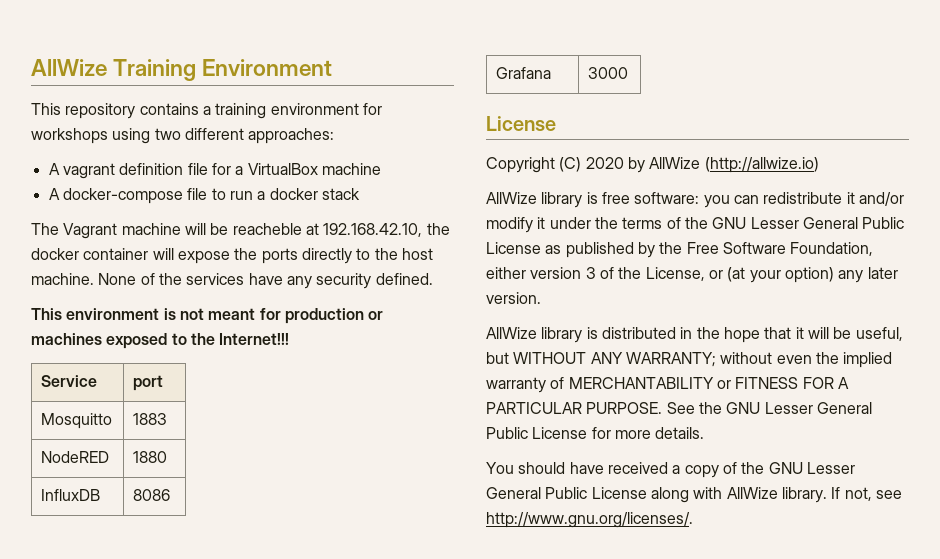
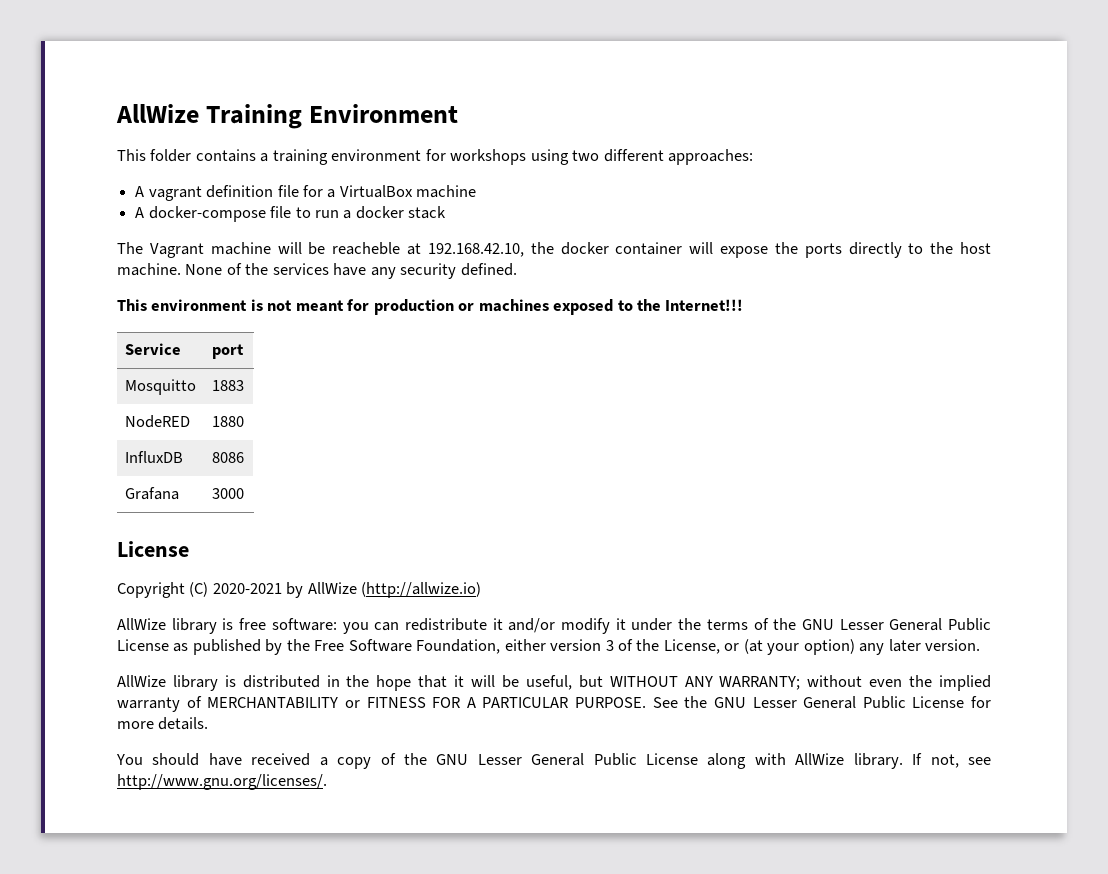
- This repository contains a training environment for workshops using two different approaches:
+ This folder contains a training environment for workshops using two different approaches:
- Copyright (C) 2020 by AllWize (http://allwize.io)
+ Copyright (C) 2020-2021 by AllWize (http://allwize.io)

